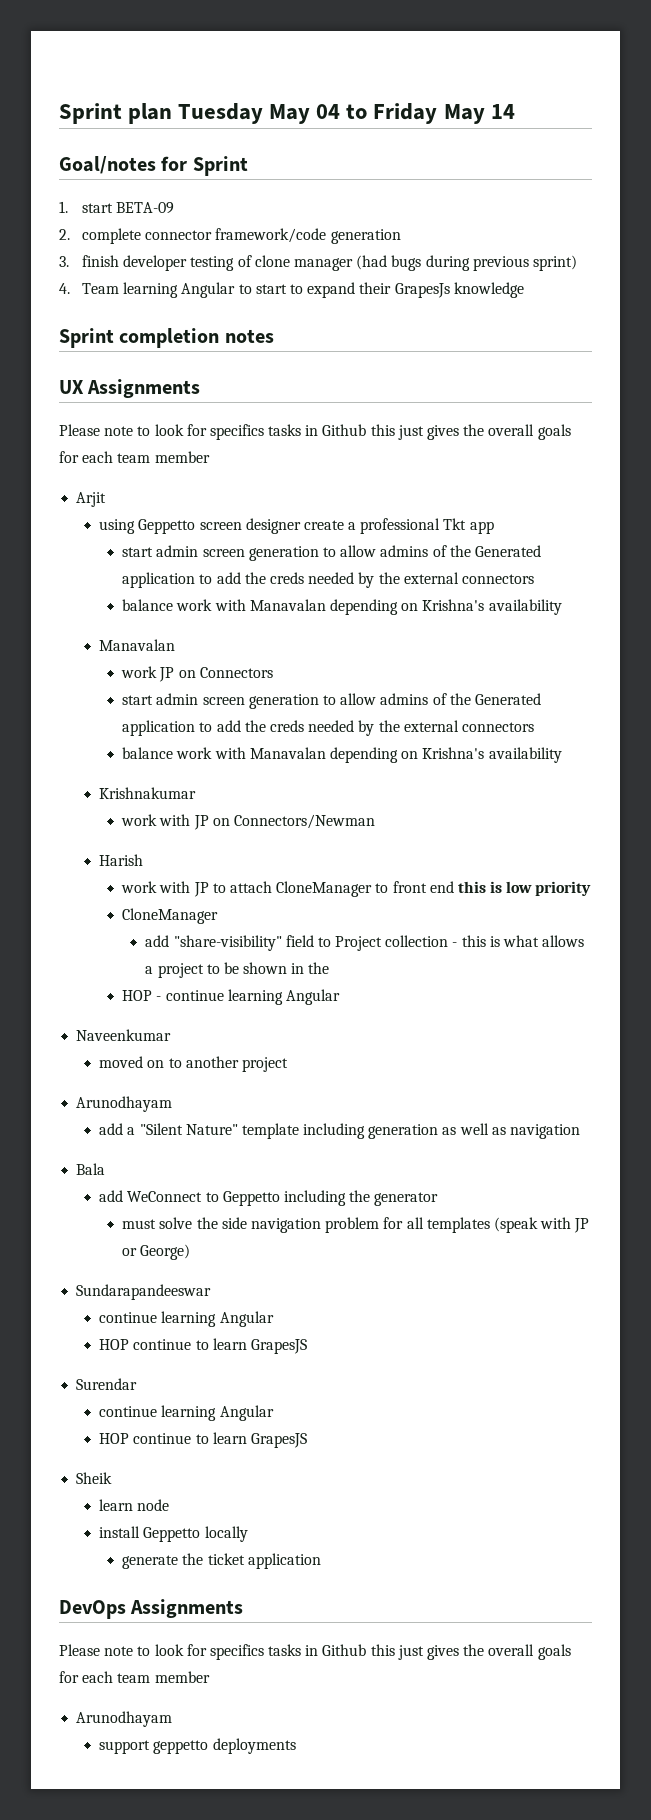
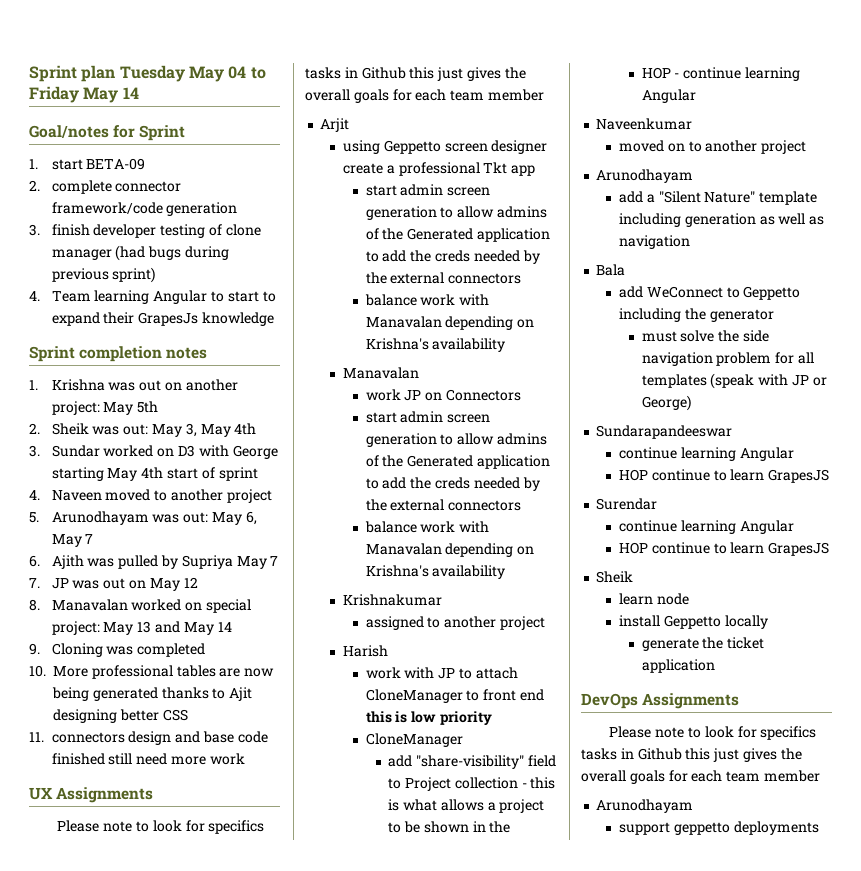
+ 1. Krishna was out on another project: May 5th
+ 2. Sheik was out: May 3, May 4th
+ 3. Sundar worked on D3 with George starting May 4th start of sprint
+ 4. Naveen moved to another project
+ 5. Arunodhayam was out: May 6, May 7
+ 6. Ajith was pulled by Supriya May 7
+ 7. JP was out on May 12
+ 8. Manavalan worked on special project: May 13 and May 14
+ 9. Cloning was completed
+ 10. More professional tables are now being generated thanks to Ajit designing better CSS
+ 11. connectors design and base code finished still need more work
- work with JP on Connectors/Newman
+ assigned to another project

